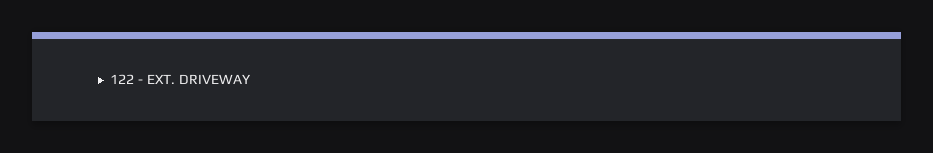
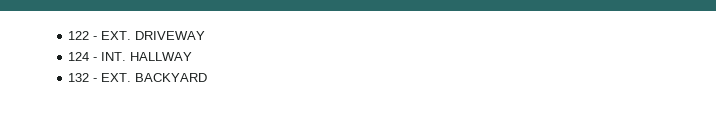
+ 124 - INT. HALLWAY
+ 132 - EXT. BACKYARD

